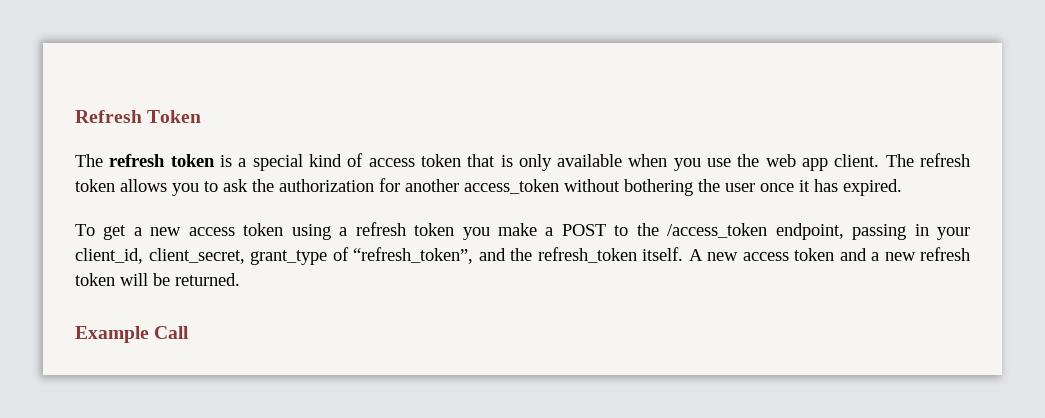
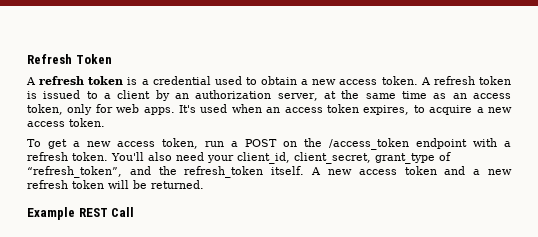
- The refresh token is a special kind of access token that is only available when you use the web app client. The refresh token allows you to ask the authorization for another access_token without bothering the user once it has expired.
+ A refresh token is a credential used to obtain a new access token. A refresh token is issued to a client by an authorization server, at the same time as an access token, only for web apps. It's used when an access token expires, to acquire a new access token.
- To get a new access token using a refresh token you make a POST to the /access_token endpoint, passing in your client_id, client_secret, grant_type of “refresh_token”, and the refresh_token itself.
+ To get a new access token, run a POST on the /access_token endpoint with a refresh token. You'll also need your client_id, client_secret, grant_type of “refresh_token”, and the refresh_token itself.
- Example Call
+ Example REST Call

